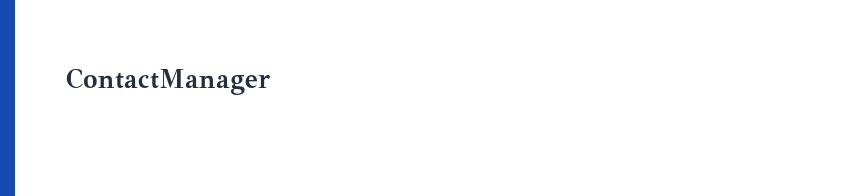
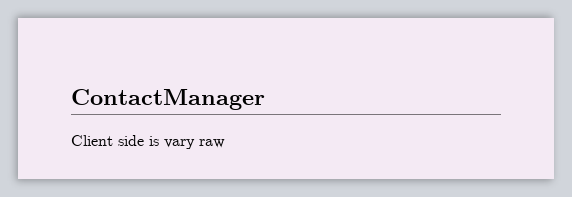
+ Client side is vary raw

